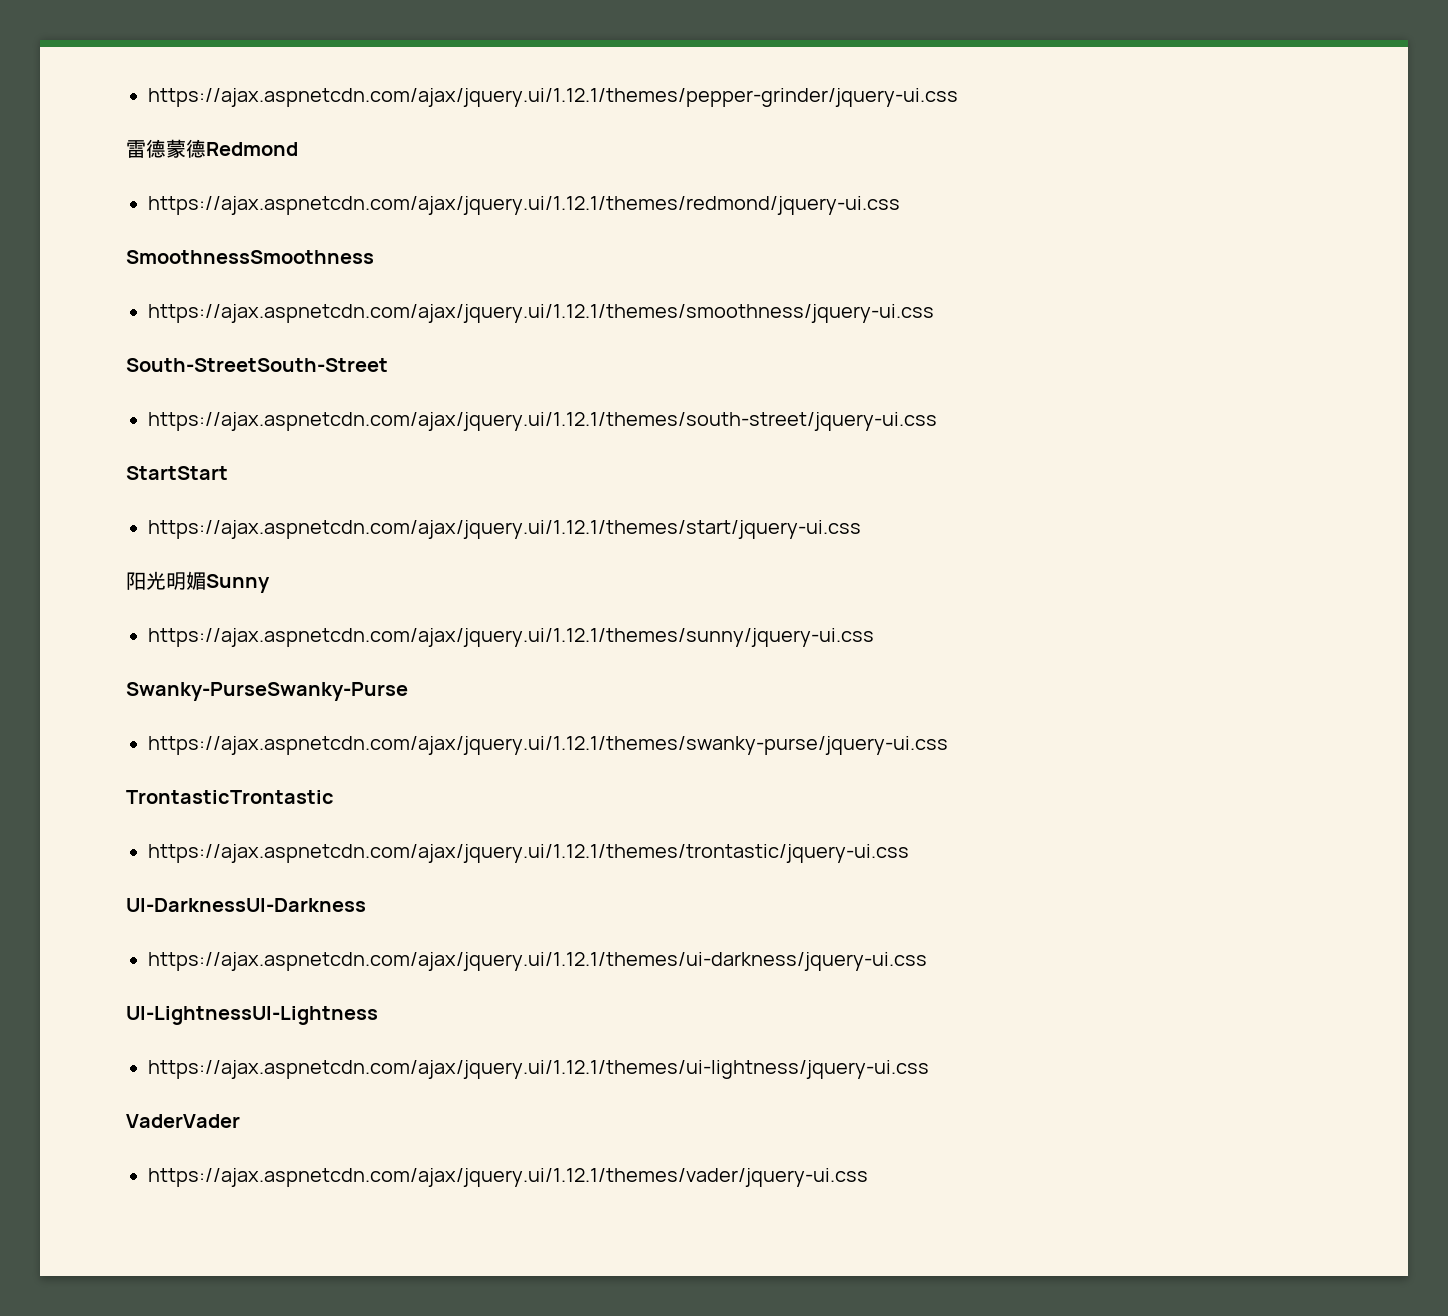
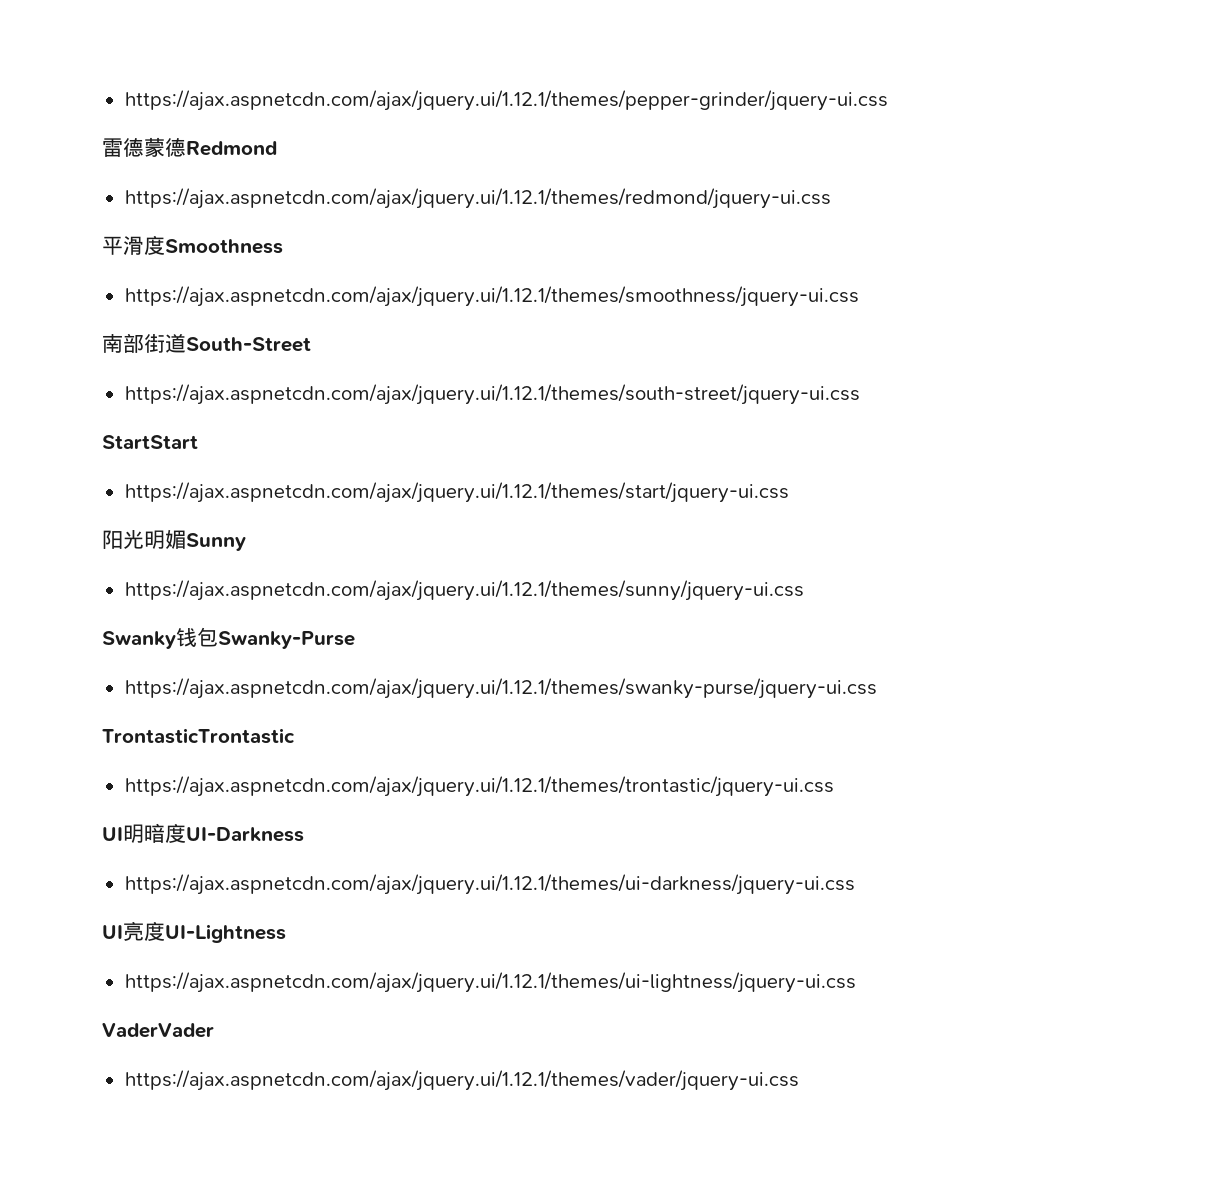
- SmoothnessSmoothness
+ 平滑度Smoothness
- South-StreetSouth-Street
+ 南部街道South-Street
- Swanky-PurseSwanky-Purse
+ Swanky钱包Swanky-Purse
- UI-DarknessUI-Darkness
+ UI明暗度UI-Darkness
  https://ajax.aspnetcdn.com/ajax/jquery.ui/1.12.1/themes/ui-darkness/jquery-ui.css
- UI-LightnessUI-Lightness
+ UI亮度UI-Lightness

